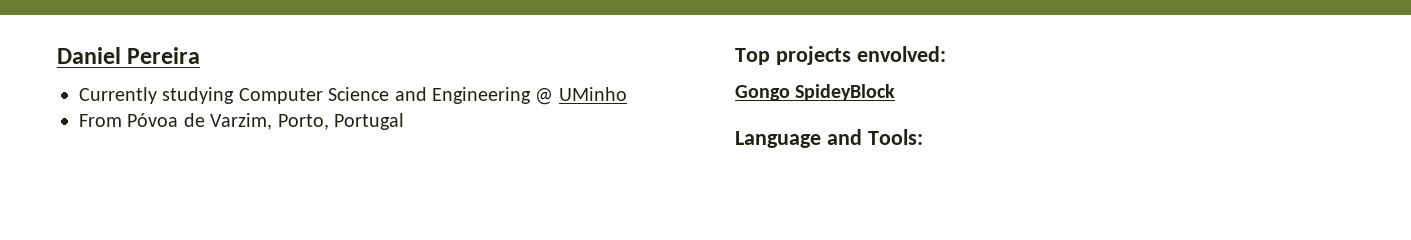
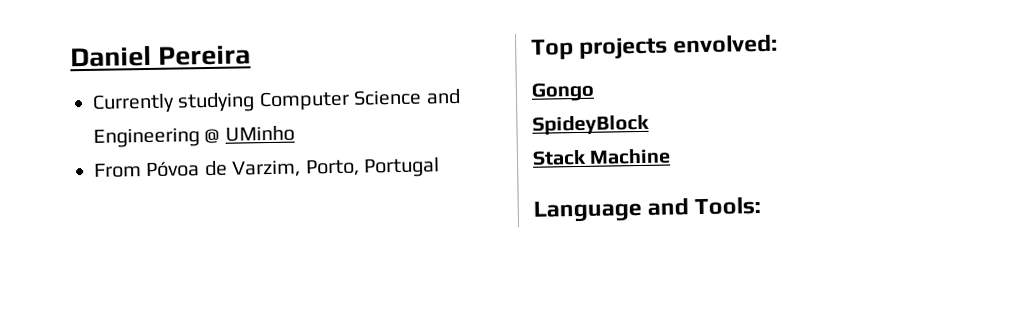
- Gongo SpideyBlock
+ Gongo
+ SpideyBlock
+ Stack Machine

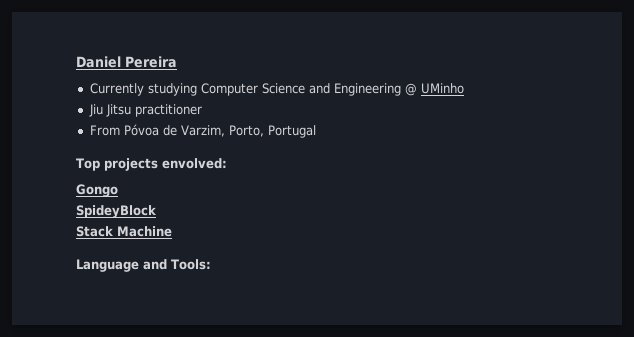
+ Jiu Jitsu practitioner

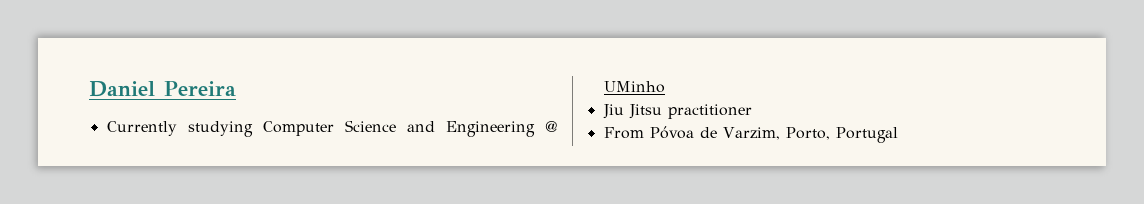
- Top projects envolved:
- Gongo
- SpideyBlock
- Stack Machine
- Language and Tools:

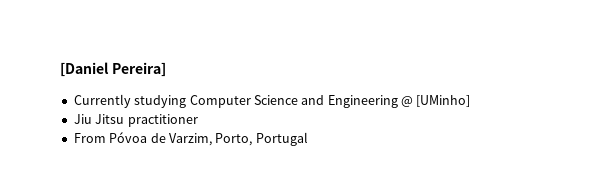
- Daniel Pereira
+ [Daniel Pereira]
- Currently studying Computer Science and Engineering @ UMinho
+ Currently studying Computer Science and Engineering @ [UMinho]

